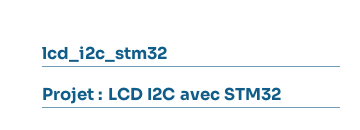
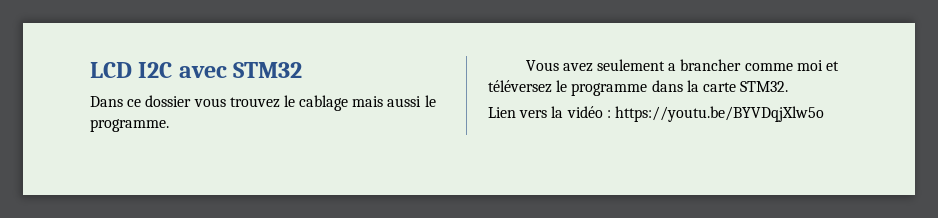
- lcd_i2c_stm32
- Projet : LCD I2C avec STM32
+ LCD I2C avec STM32
+ Dans ce dossier vous trouvez le cablage mais aussi le programme.
+ Vous avez seulement a brancher comme moi et téléversez le programme dans la carte STM32.
+ Lien vers la vidéo : https://youtu.be/BYVDqjXlw5o

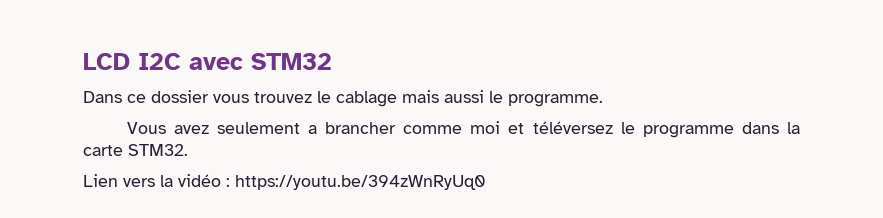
- Lien vers la vidéo : https://youtu.be/BYVDqjXlw5o
+ Lien vers la vidéo : https://youtu.be/394zWnRyUq0

